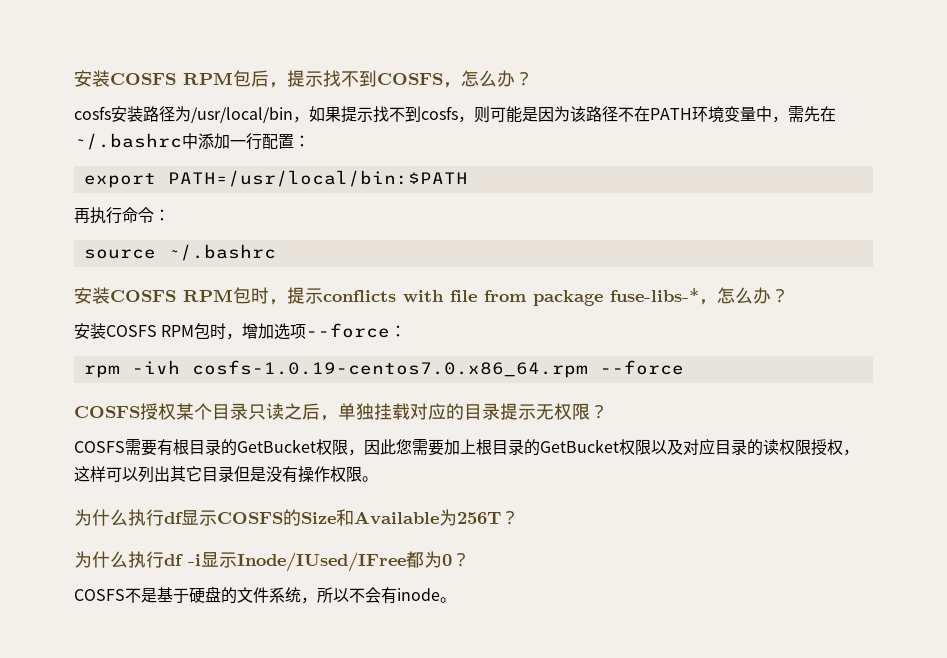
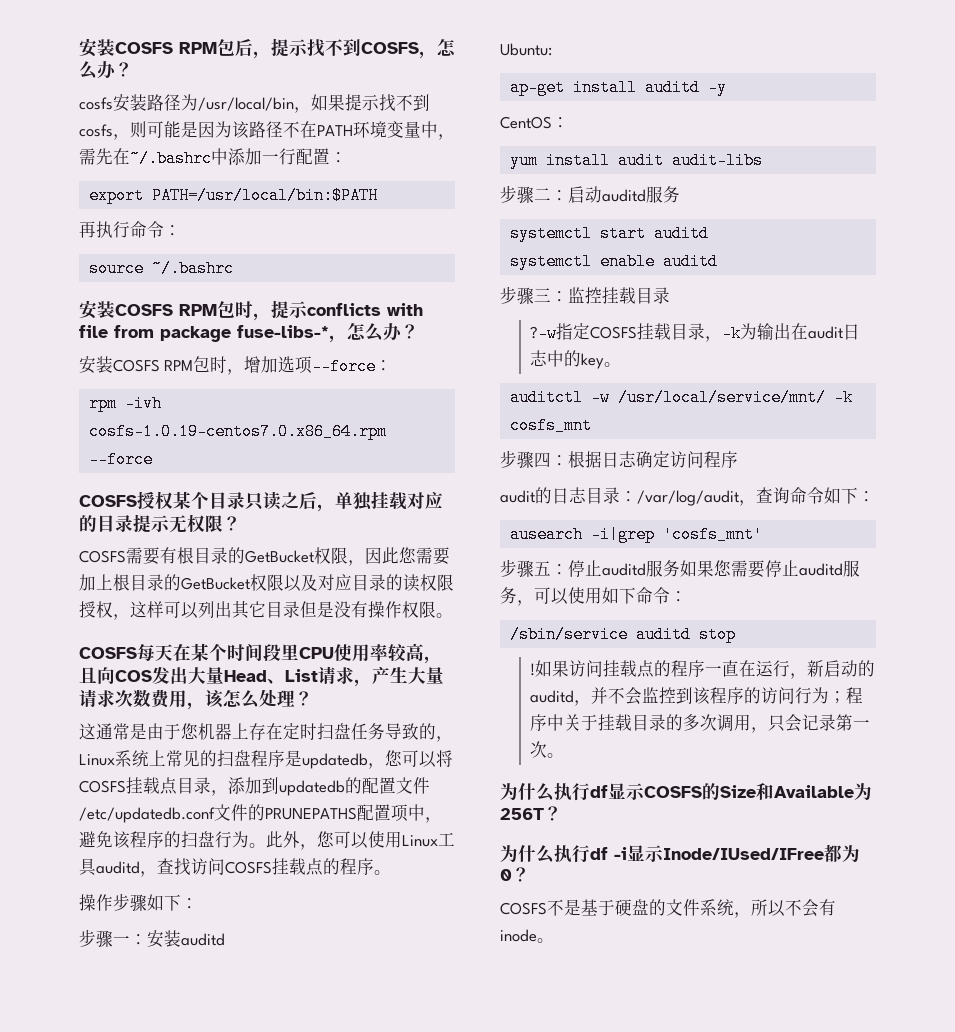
+ COSFS每天在某个时间段里CPU使用率较高，且向COS发出大量Head、List请求，产生大量请求次数费用，该怎么处理？
+ 这通常是由于您机器上存在定时扫盘任务导致的，Linux系统上常见的扫盘程序是updatedb，您可以将COSFS挂载点目录，添加到updatedb的配置文件/etc/updatedb.conf文件的PRUNEPATHS配置项中，避免该程序的扫盘行为。此外，您可以使用Linux工具auditd，查找访问COSFS挂载点的程序。
+ 操作步骤如下：
+ 步骤一：安装auditd
+ Ubuntu:
+ ap-get install auditd -y
+ CentOS：
+ yum install audit audit-libs
+ 步骤二：启动auditd服务
+ systemctl start auditd
+ systemctl enable auditd
+ 步骤三：监控挂载目录
+ ?-w指定COSFS挂载目录，-k为输出在audit日志中的key。
+ auditctl -w /usr/local/service/mnt/ -k cosfs_mnt
+ 步骤四：根据日志确定访问程序
+ audit的日志目录：/var/log/audit，查询命令如下：
+ ausearch -i|grep 'cosfs_mnt'
+ 步骤五：停止auditd服务如果您需要停止auditd服务，可以使用如下命令：
+ /sbin/service auditd stop
+ !如果访问挂载点的程序一直在运行，新启动的auditd，并不会监控到该程序的访问行为；程序中关于挂载目录的多次调用，只会记录第一次。

